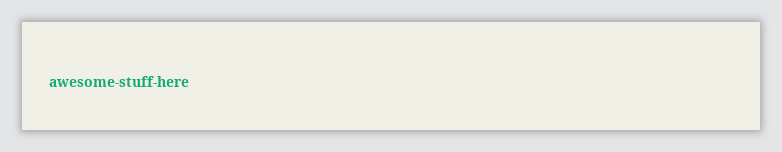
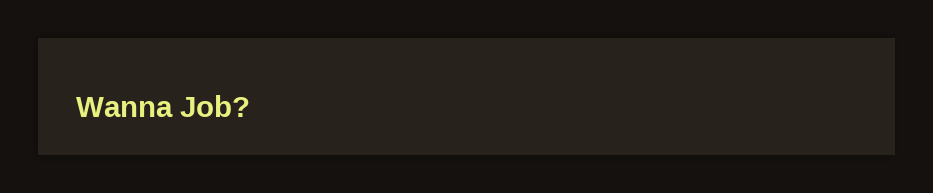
- awesome-stuff-here
+ Wanna Job?

